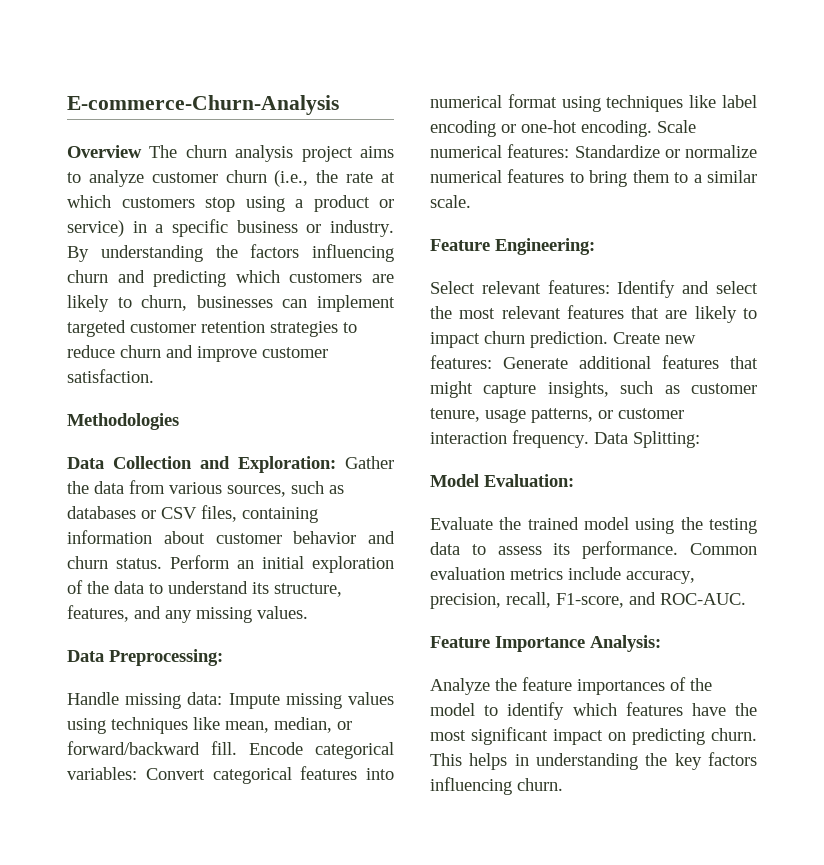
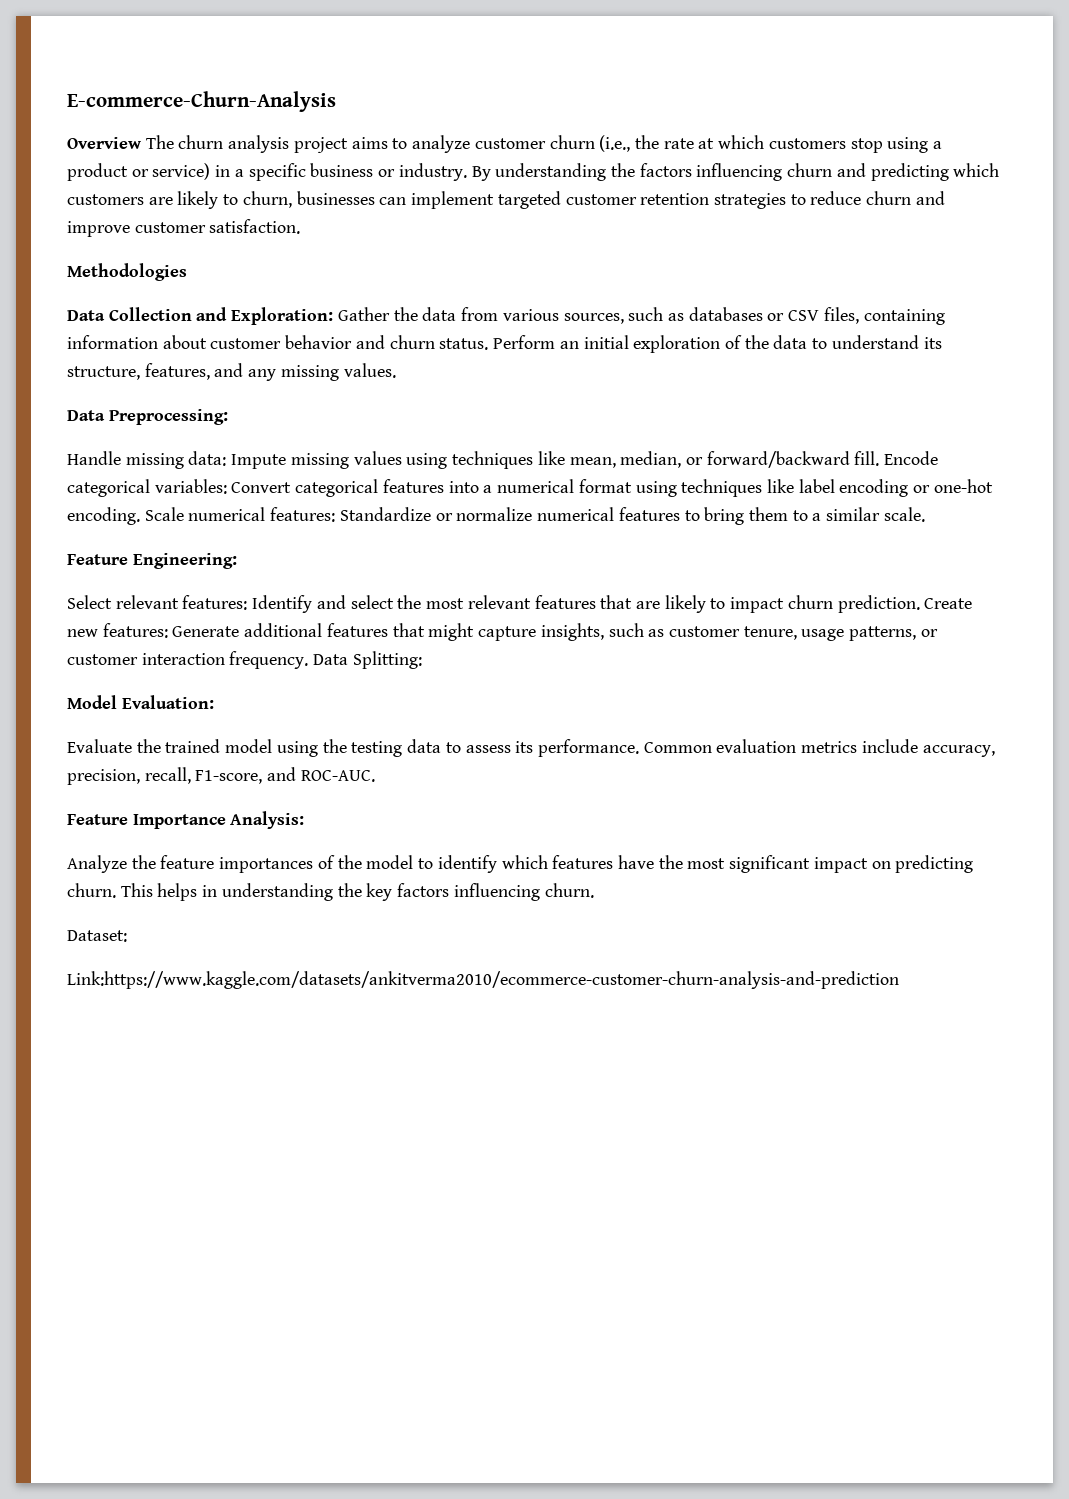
- Encode categorical variables: Convert categorical features into numerical format using techniques like label encoding or one-hot encoding.
+ Encode categorical variables: Convert categorical features into a numerical format using techniques like label encoding or one-hot encoding.
+ Dataset:
+ Link:https://www.kaggle.com/datasets/ankitverma2010/ecommerce-customer-churn-analysis-and-prediction

